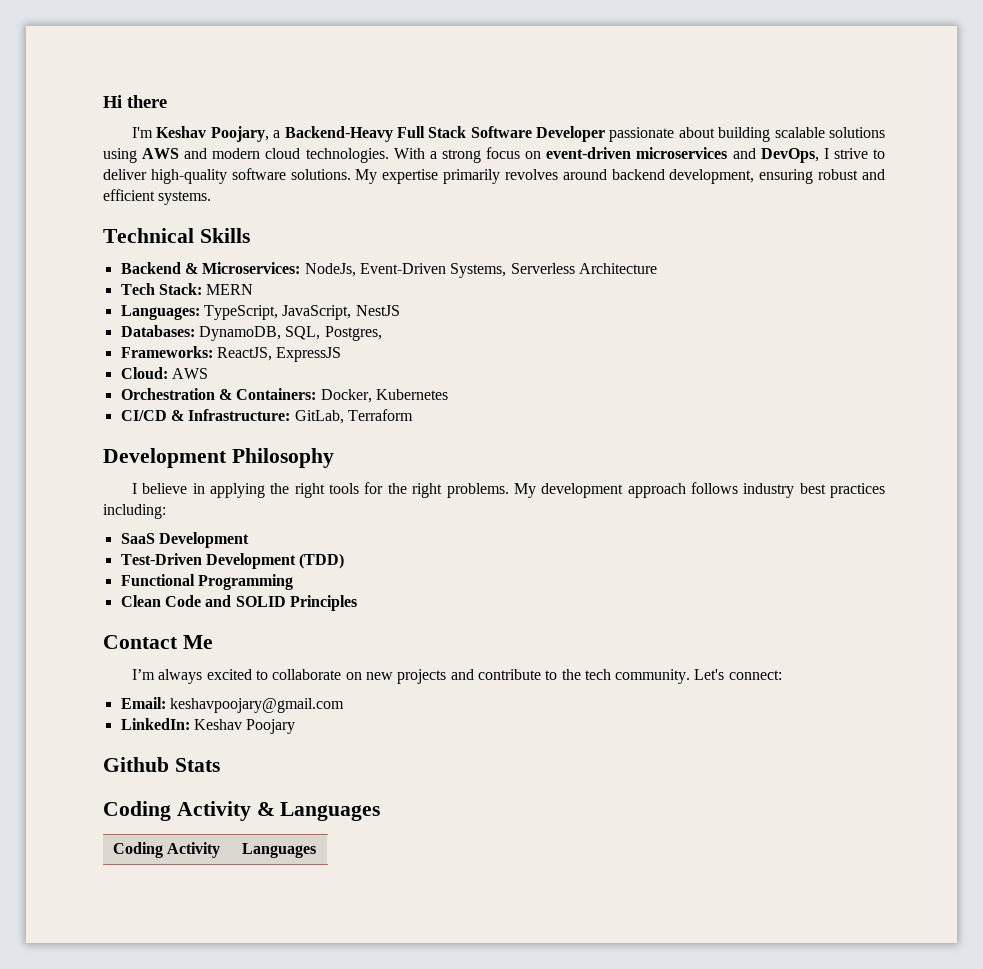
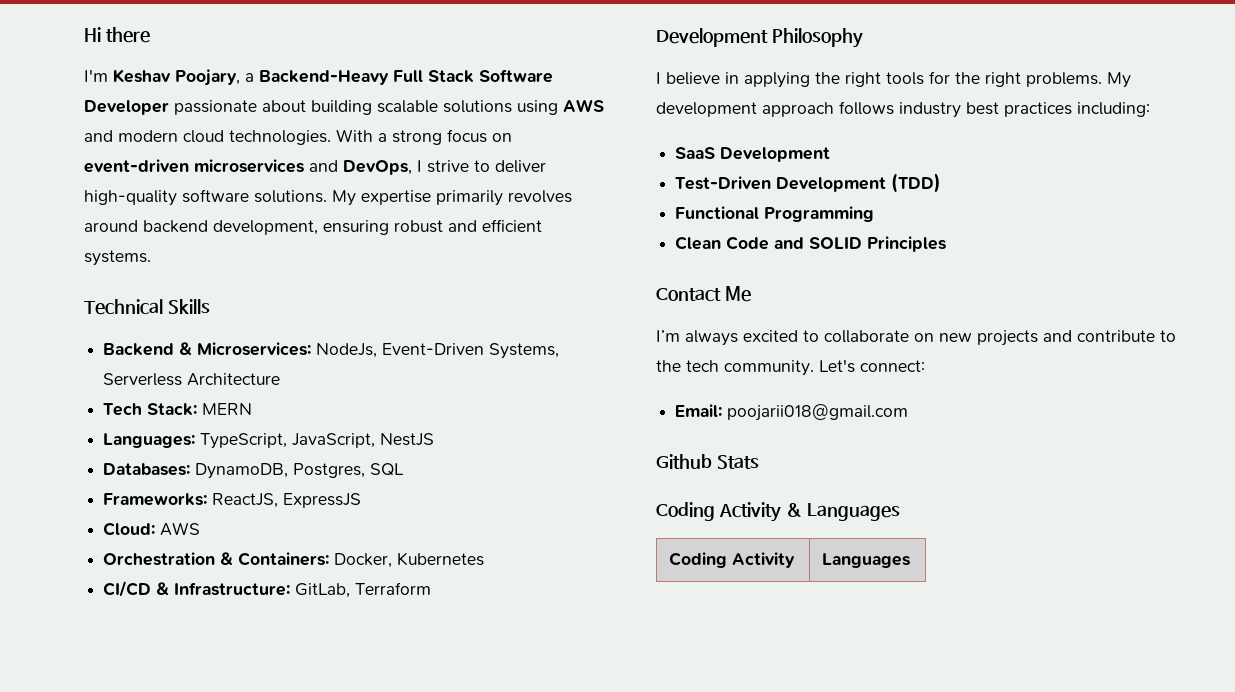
- Databases: DynamoDB, SQL, Postgres,
+ Databases: DynamoDB, Postgres, SQL
- Email: keshavpoojary@gmail.com
- LinkedIn: Keshav Poojary
+ Email: poojarii018@gmail.com

